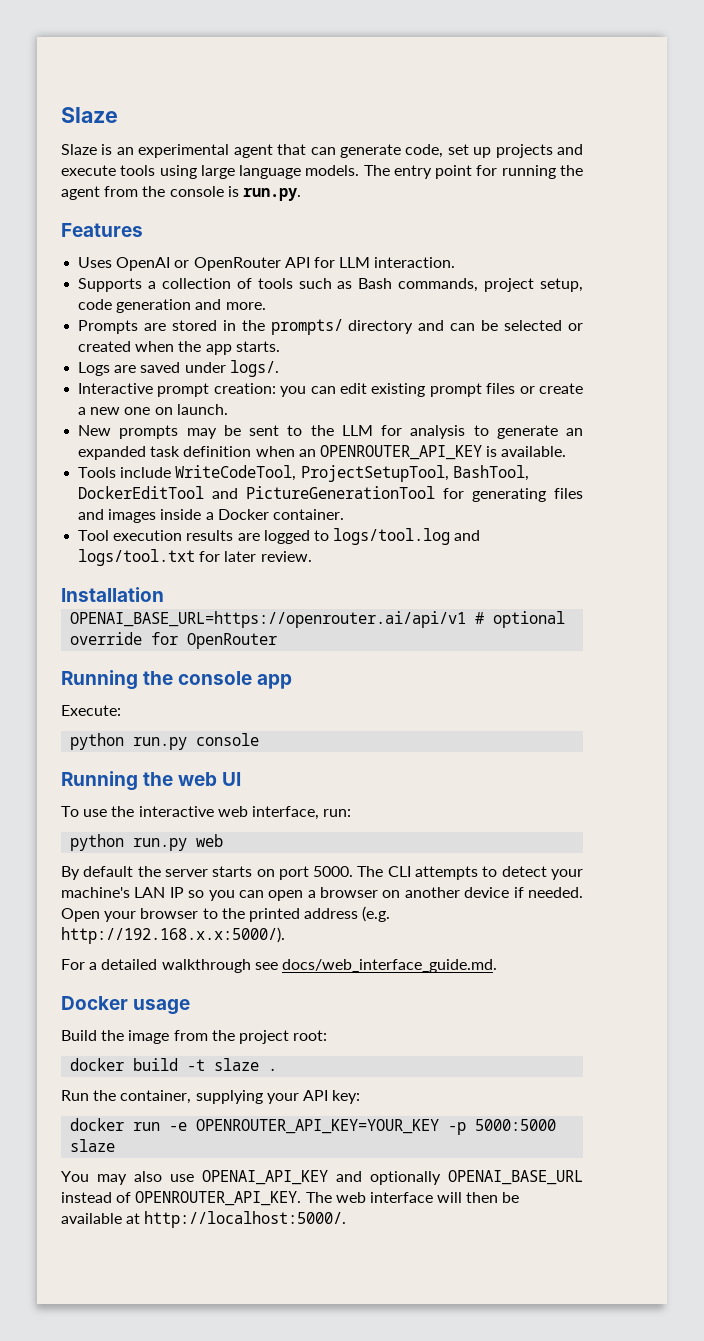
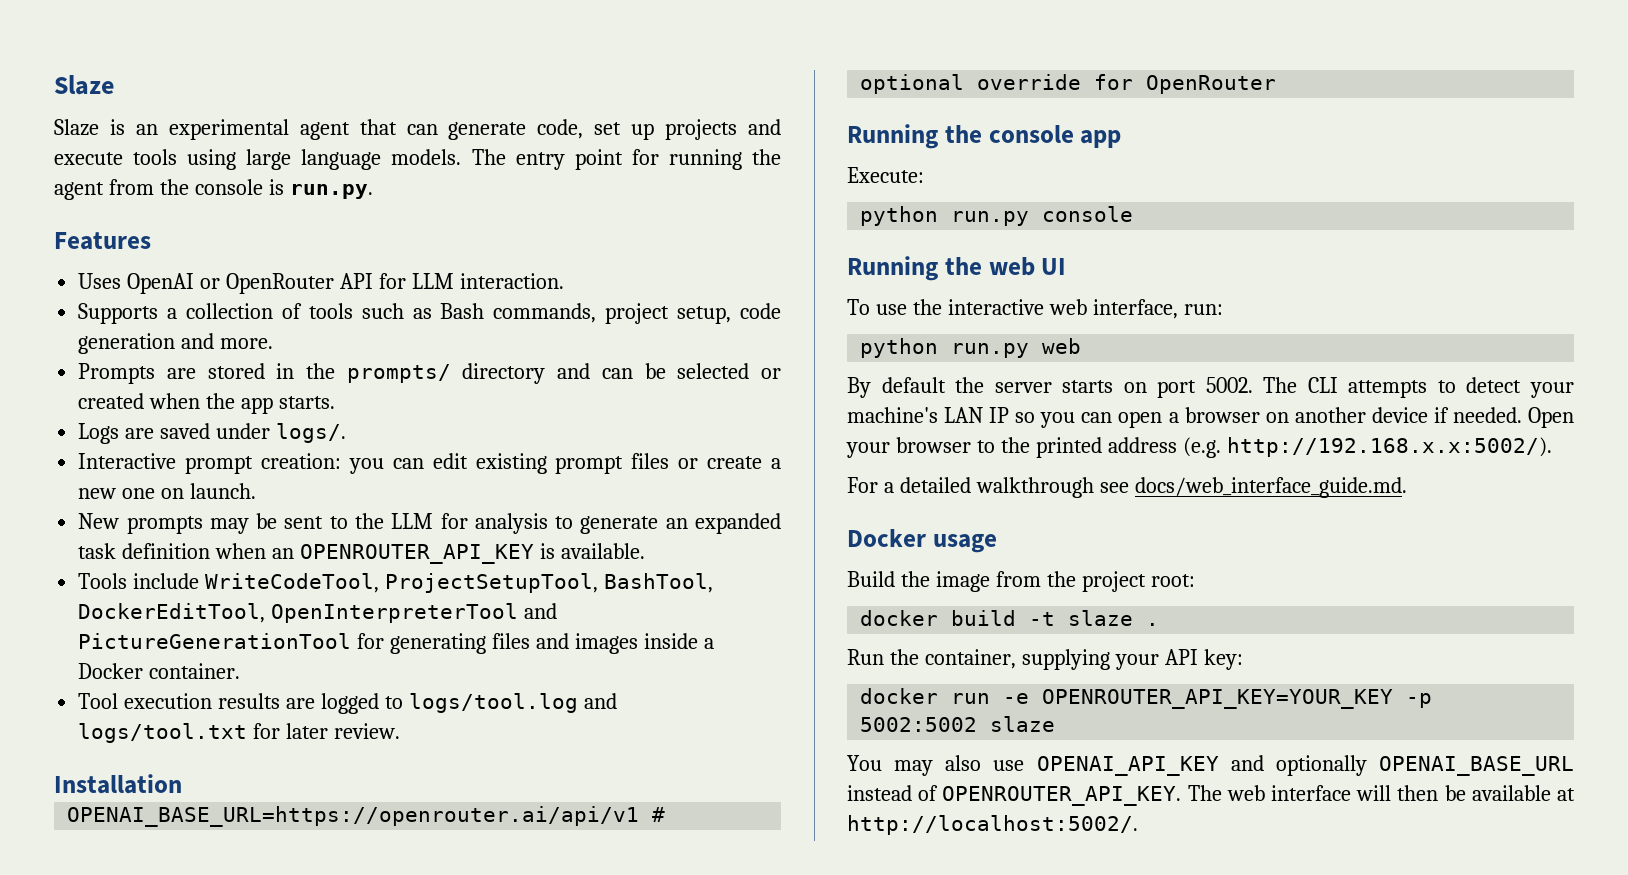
- Tools include WriteCodeTool, ProjectSetupTool, BashTool, DockerEditTool and PictureGenerationTool for generating files and images inside a Docker container.
+ Tools include WriteCodeTool, ProjectSetupTool, BashTool, DockerEditTool, OpenInterpreterTool and PictureGenerationTool for generating files and images inside a Docker container.
- By default the server starts on port 5000.
+ By default the server starts on port 5002.
- Open your browser to the printed address (e.g. http://192.168.x.x:5000/).
+ Open your browser to the printed address (e.g. http://192.168.x.x:5002/).
- docker run -e OPENROUTER_API_KEY=YOUR_KEY -p 5000:5000 slaze
+ docker run -e OPENROUTER_API_KEY=YOUR_KEY -p 5002:5002 slaze
- The web interface will then be available at http://localhost:5000/.
+ The web interface will then be available at http://localhost:5002/.

